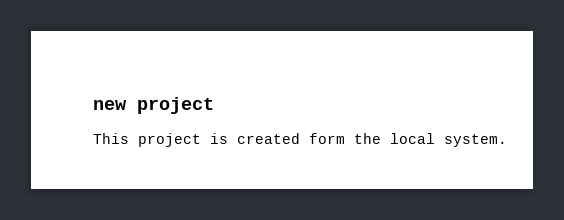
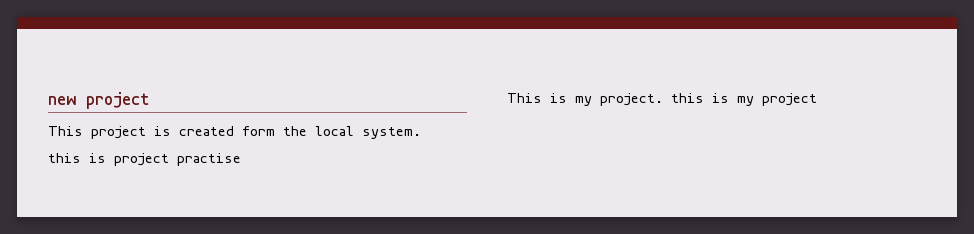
+ this is project practise
+ This is my project. this is my project

